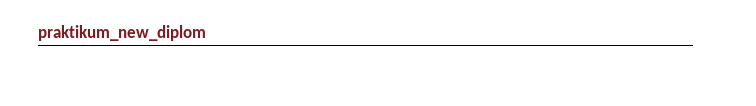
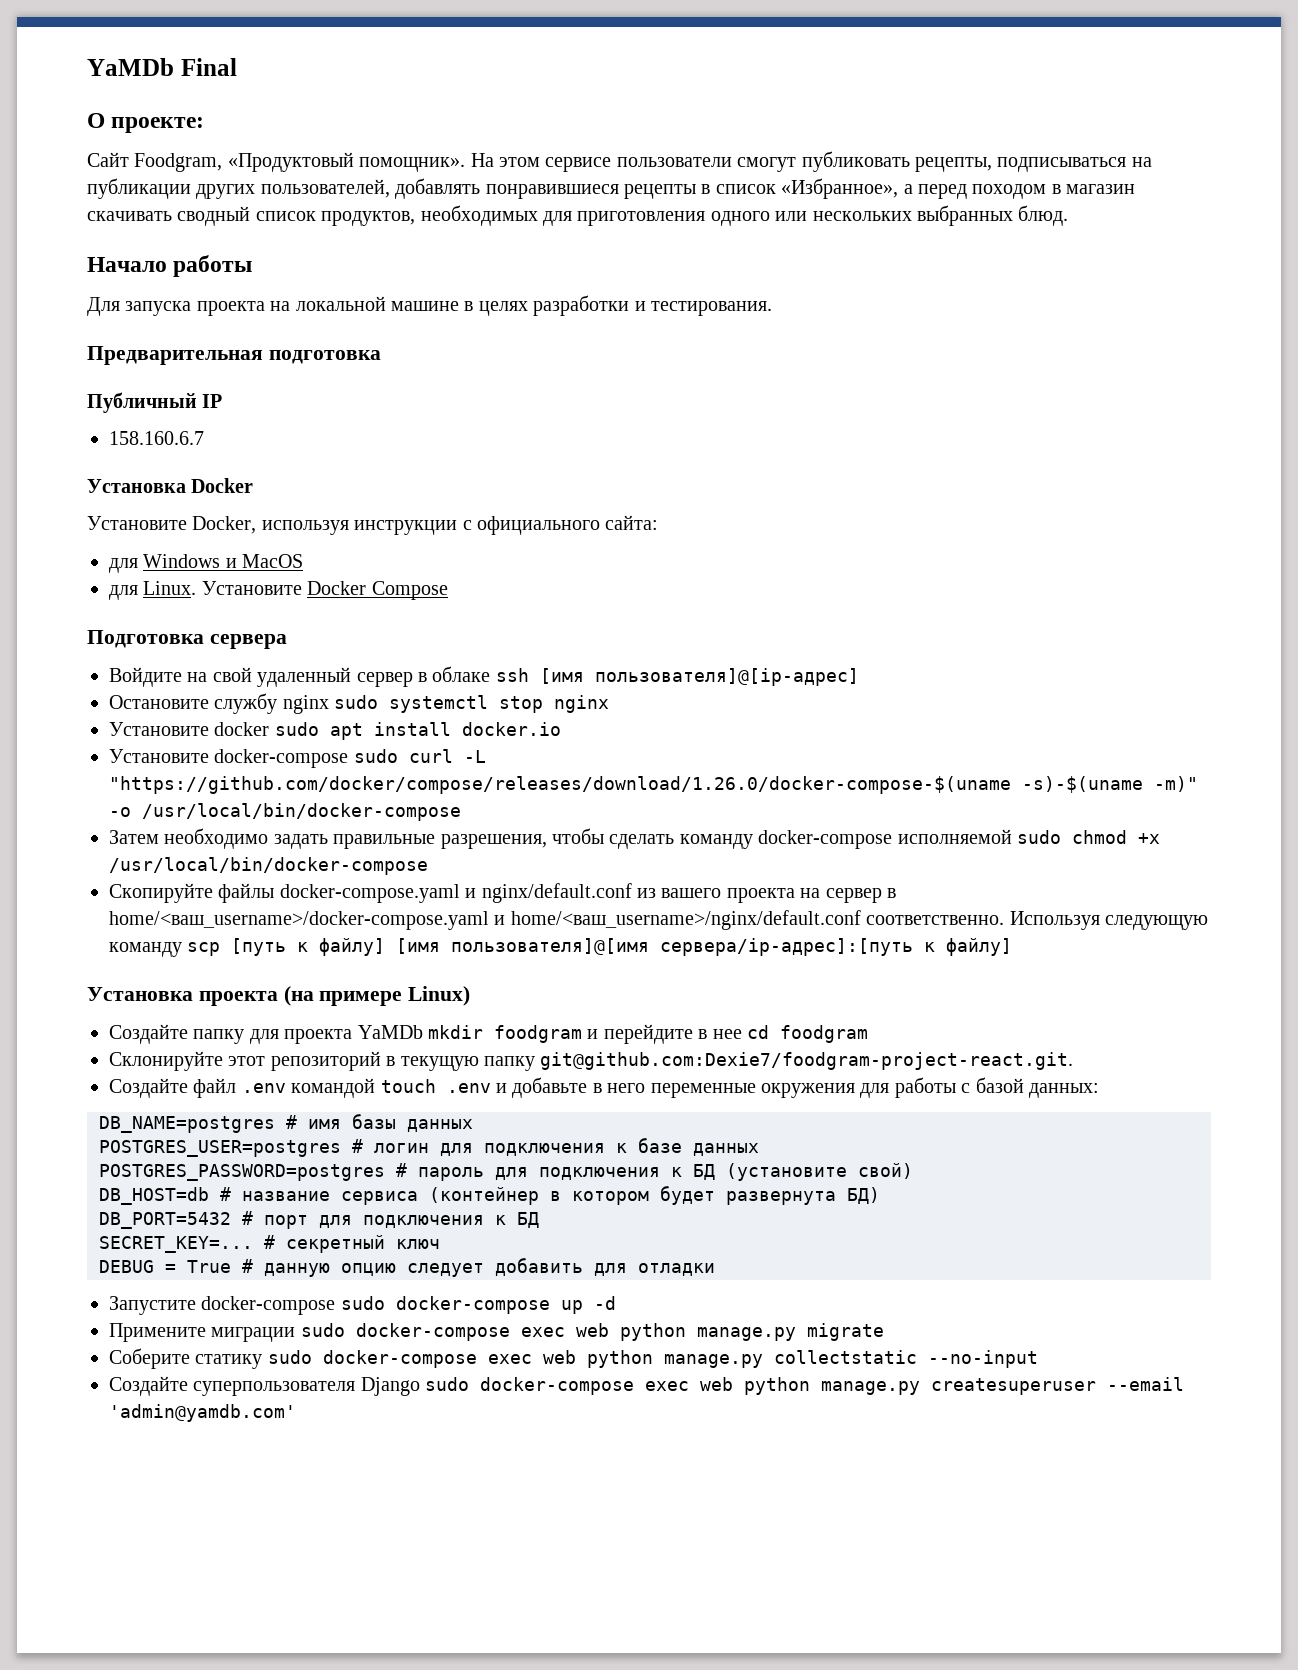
- praktikum_new_diplom
+ YaMDb Final
+ О проекте:
+ Сайт Foodgram, «Продуктовый помощник». На этом сервисе пользователи смогут публиковать рецепты, подписываться на публикации других пользователей, добавлять понравившиеся рецепты в список «Избранное», а перед походом в магазин скачивать сводный список продуктов, необходимых для приготовления одного или нескольких выбранных блюд.
+ Начало работы
+ Для запуска проекта на локальной машине в целях разработки и тестирования.
+ Предварительная подготовка
+ Публичный IP
+ 158.160.6.7
+ Установка Docker
+ Установите Docker, используя инструкции с официального сайта:
+ для Windows и MacOS
+ для Linux. Установите Docker Compose
+ Подготовка сервера
+ Войдите на свой удаленный сервер в облаке ssh [имя пользователя]@[ip-адрес]
+ Остановите службу nginx sudo systemctl stop nginx
+ Установите docker sudo apt install docker.io
+ Установите docker-compose sudo curl -L "https://github.com/docker/compose/releases/download/1.26.0/docker-compose-$(uname -s)-$(uname -m)" -o /usr/local/bin/docker-compose
+ Затем необходимо задать правильные разрешения, чтобы сделать команду docker-compose исполняемой sudo chmod +x /usr/local/bin/docker-compose
+ Скопируйте файлы docker-compose.yaml и nginx/default.conf из вашего проекта на сервер в home/<ваш_username>/docker-compose.yaml и home/<ваш_username>/nginx/default.conf соответственно. Используя следующую команду scp [путь к файлу] [имя пользователя]@[имя сервера/ip-адрес]:[путь к файлу]
+ Установка проекта (на примере Linux)
+ Создайте папку для проекта YaMDb mkdir foodgram и перейдите в нее cd foodgram
+ Склонируйте этот репозиторий в текущую папку git@github.com:Dexie7/foodgram-project-react.git.
+ Создайте файл .env командой touch .env и добавьте в него переменные окружения для работы с базой данных:
+ DB_NAME=postgres # имя базы данных
+ POSTGRES_USER=postgres # логин для подключения к базе данных
+ POSTGRES_PASSWORD=postgres # пароль для подключения к БД (установите свой)
+ DB_HOST=db # название сервиса (контейнер в котором будет развернута БД)
+ DB_PORT=5432 # порт для подключения к БД
+ SECRET_KEY=... # секретный ключ
+ DEBUG = True # данную опцию следует добавить для отладки
+ Запустите docker-compose sudo docker-compose up -d
+ Примените миграции sudo docker-compose exec web python manage.py migrate
+ Соберите статику sudo docker-compose exec web python manage.py collectstatic --no-input
+ Создайте суперпользователя Django sudo docker-compose exec web python manage.py createsuperuser --email 'admin@yamdb.com'

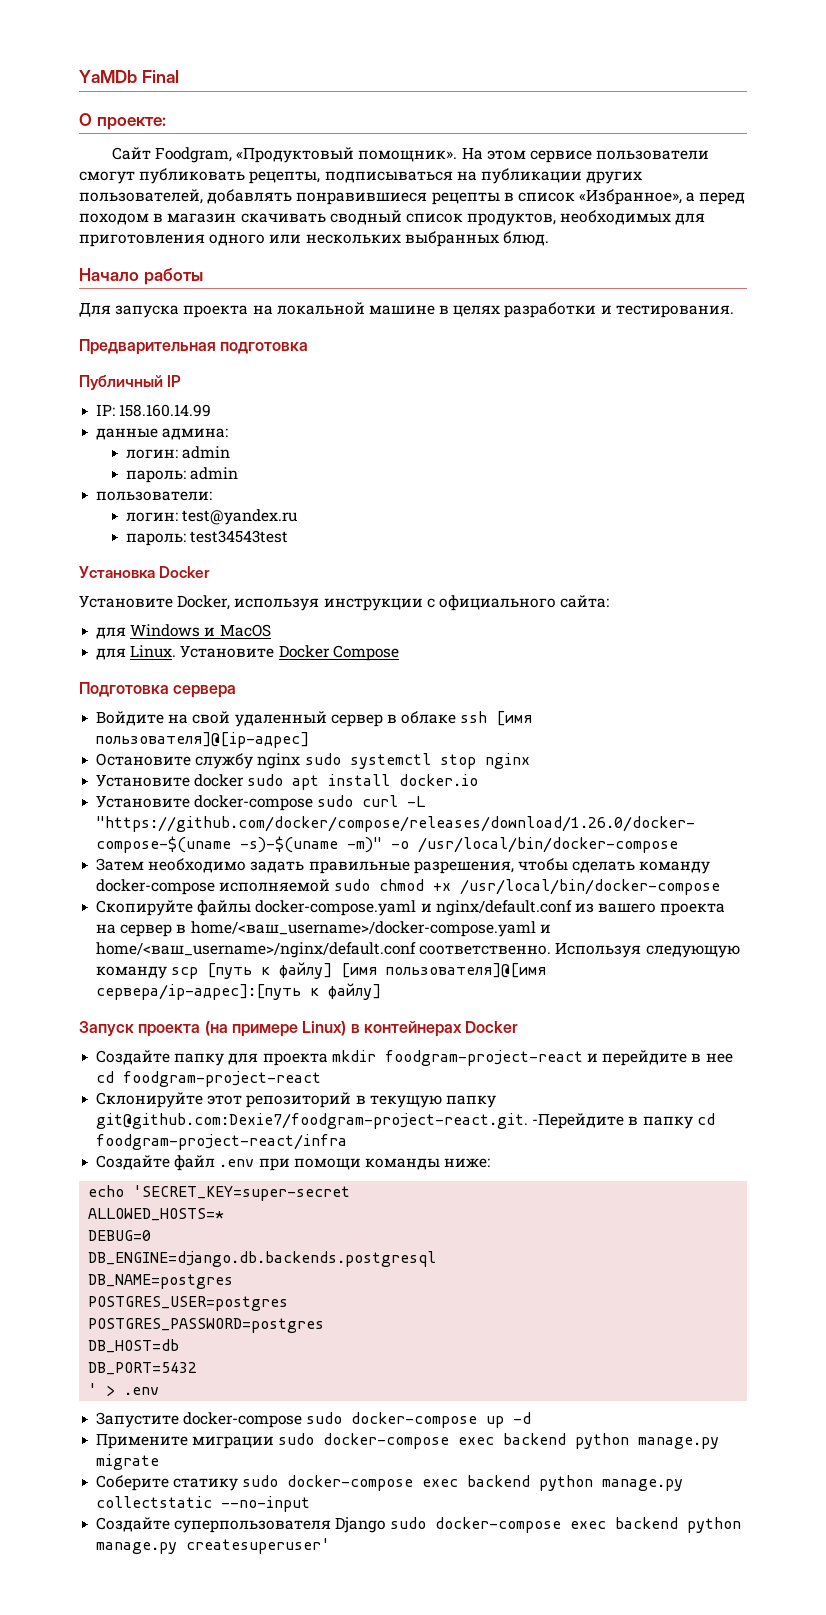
- 158.160.6.7
+ IP: 158.160.14.99
+ данные админа:
+ логин: admin
+ пароль: admin
+ пользователи:
+ логин: test@yandex.ru
+ пароль: test34543test
- Установка проекта (на примере Linux)
+ Запуск проекта (на примере Linux) в контейнерах Docker
- Создайте папку для проекта YaMDb mkdir foodgram и перейдите в нее cd foodgram
+ Создайте папку для проекта mkdir foodgram-project-react и перейдите в нее cd foodgram-project-react
- Склонируйте этот репозиторий в текущую папку git@github.com:Dexie7/foodgram-project-react.git.
- Создайте файл .env командой touch .env и добавьте в него переменные окружения для работы с базой данных:
- DB_NAME=postgres # имя базы данных
- POSTGRES_USER=postgres # логин для подключения к базе данных
- POSTGRES_PASSWORD=postgres # пароль для подключения к БД (установите свой)
- DB_HOST=db # название сервиса (контейнер в котором будет развернута БД)
- DB_PORT=5432 # порт для подключения к БД
- SECRET_KEY=... # секретный ключ
- DEBUG = True # данную опцию следует добавить для отладки
+ Склонируйте этот репозиторий в текущую папку git@github.com:Dexie7/foodgram-project-react.git. -Перейдите в папку cd foodgram-project-react/infra
+ Создайте файл .env при помощи команды ниже:
+ echo 'SECRET_KEY=super-secret
+ ALLOWED_HOSTS=*
+ DEBUG=0
+ DB_ENGINE=django.db.backends.postgresql
+ DB_NAME=postgres
+ POSTGRES_USER=postgres
+ POSTGRES_PASSWORD=postgres
+ DB_HOST=db
+ DB_PORT=5432
+ ' > .env
- Примените миграции sudo docker-compose exec web python manage.py migrate
+ Примените миграции sudo docker-compose exec backend python manage.py migrate
- Соберите статику sudo docker-compose exec web python manage.py collectstatic --no-input
+ Соберите статику sudo docker-compose exec backend python manage.py collectstatic --no-input
- Создайте суперпользователя Django sudo docker-compose exec web python manage.py createsuperuser --email 'admin@yamdb.com'
+ Создайте суперпользователя Django sudo docker-compose exec backend python manage.py createsuperuser'

